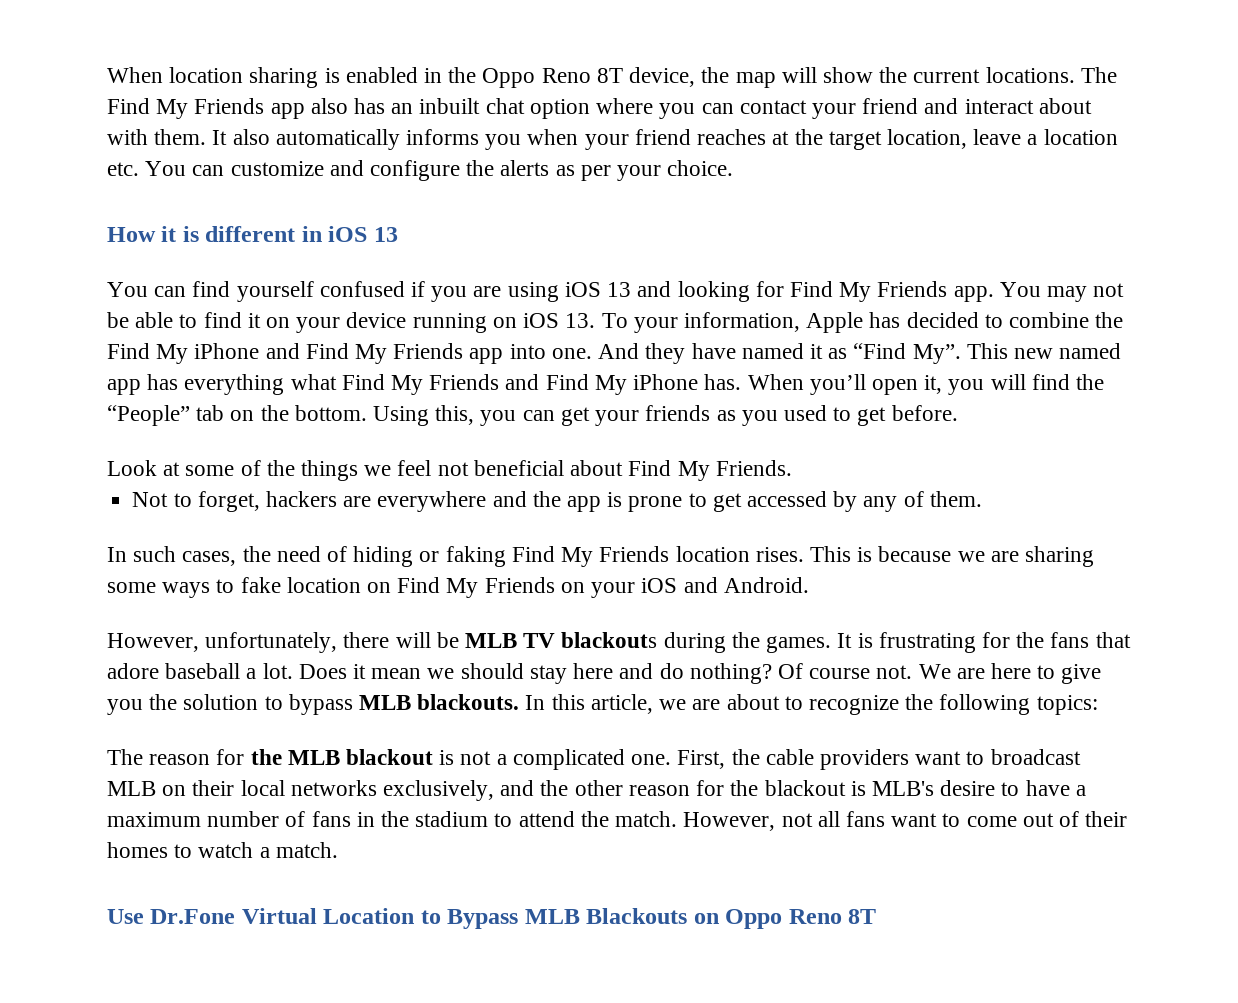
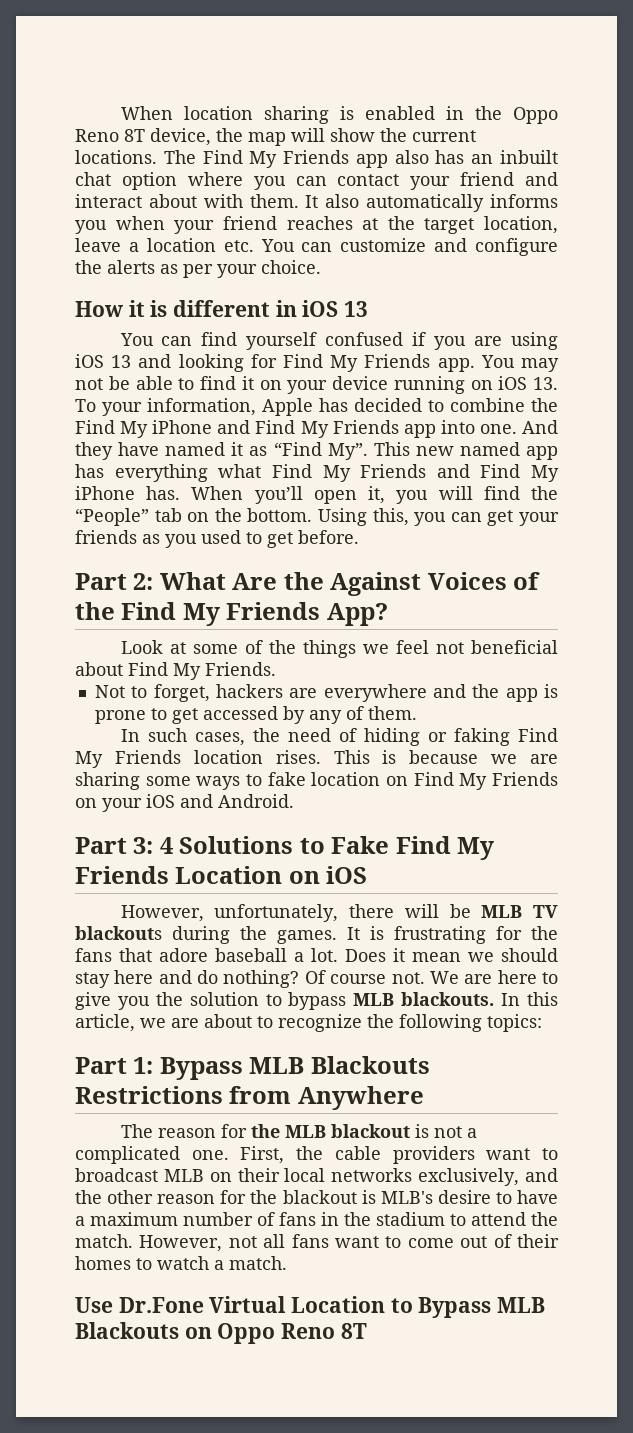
+ Part 2: What Are the Against Voices of the Find My Friends App?
+ Part 3: 4 Solutions to Fake Find My Friends Location on iOS
+ Part 1: Bypass MLB Blackouts Restrictions from Anywhere

